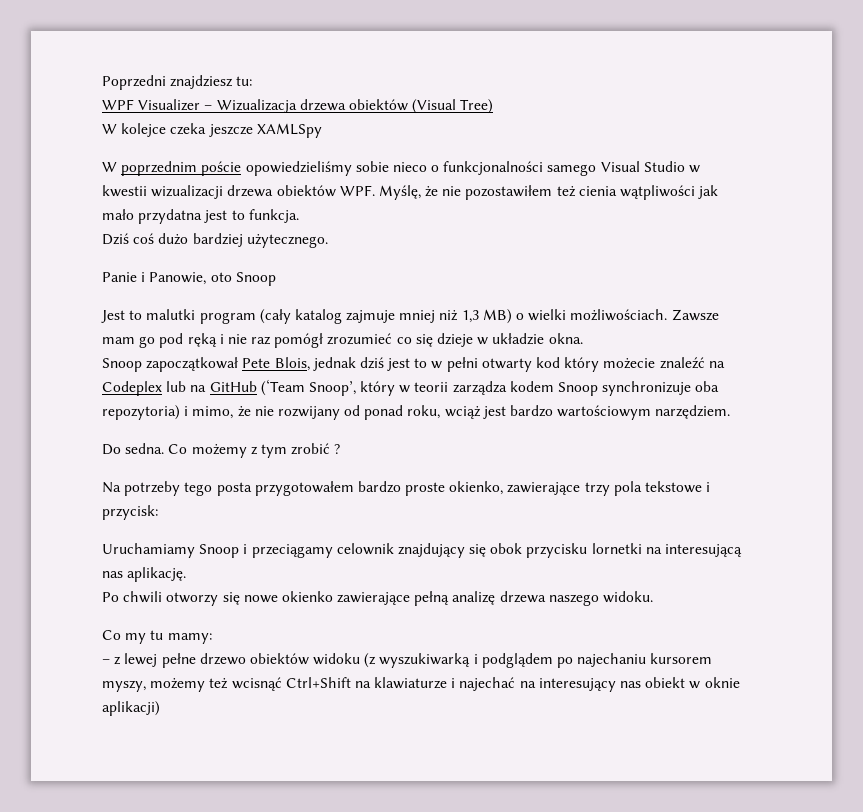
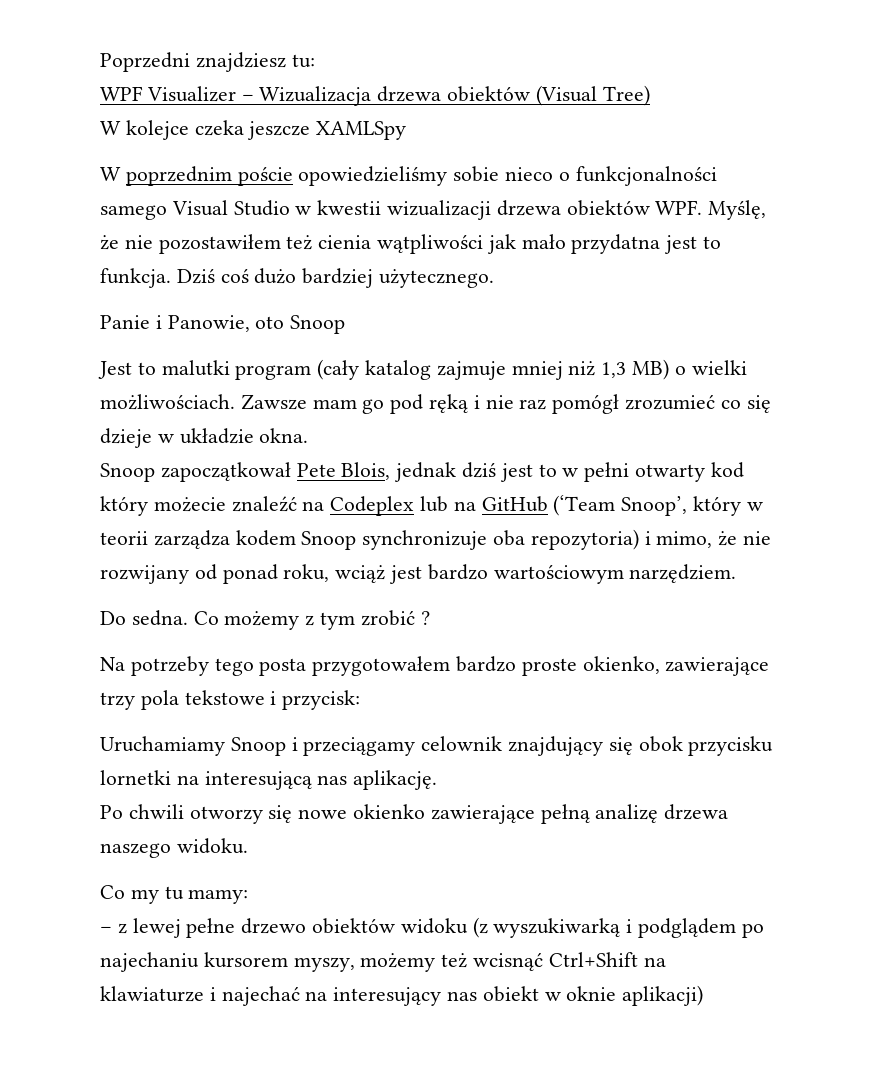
- W poprzednim poście opowiedzieliśmy sobie nieco o funkcjonalności samego Visual Studio w kwestii wizualizacji drzewa obiektów WPF. Myślę, że nie pozostawiłem też cienia wątpliwości jak mało przydatna jest to funkcja.
- Dziś coś dużo bardziej użytecznego.
+ W poprzednim poście opowiedzieliśmy sobie nieco o funkcjonalności samego Visual Studio w kwestii wizualizacji drzewa obiektów WPF. Myślę, że nie pozostawiłem też cienia wątpliwości jak mało przydatna jest to funkcja. Dziś coś dużo bardziej użytecznego.

